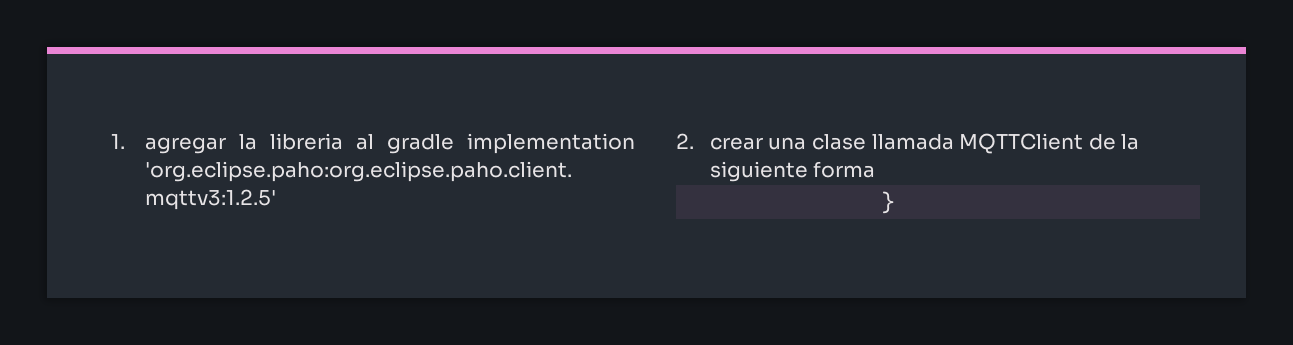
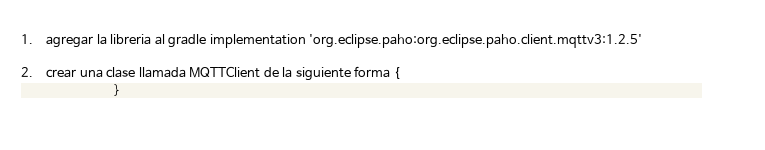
- 2. crear una clase llamada MQTTClient de la siguiente forma
+ 2. crear una clase llamada MQTTClient de la siguiente forma {

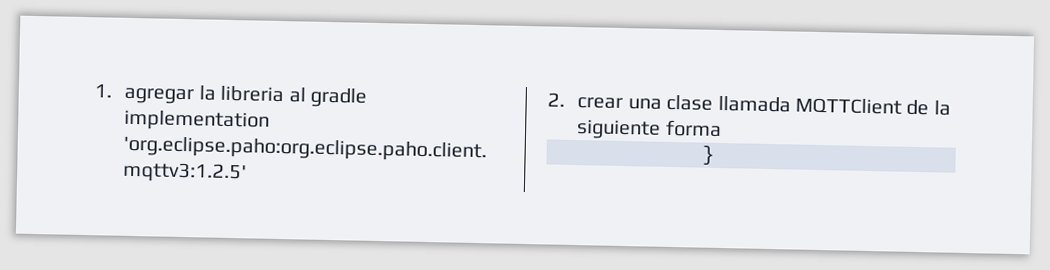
- 2. crear una clase llamada MQTTClient de la siguiente forma {
+ 2. crear una clase llamada MQTTClient de la siguiente forma

